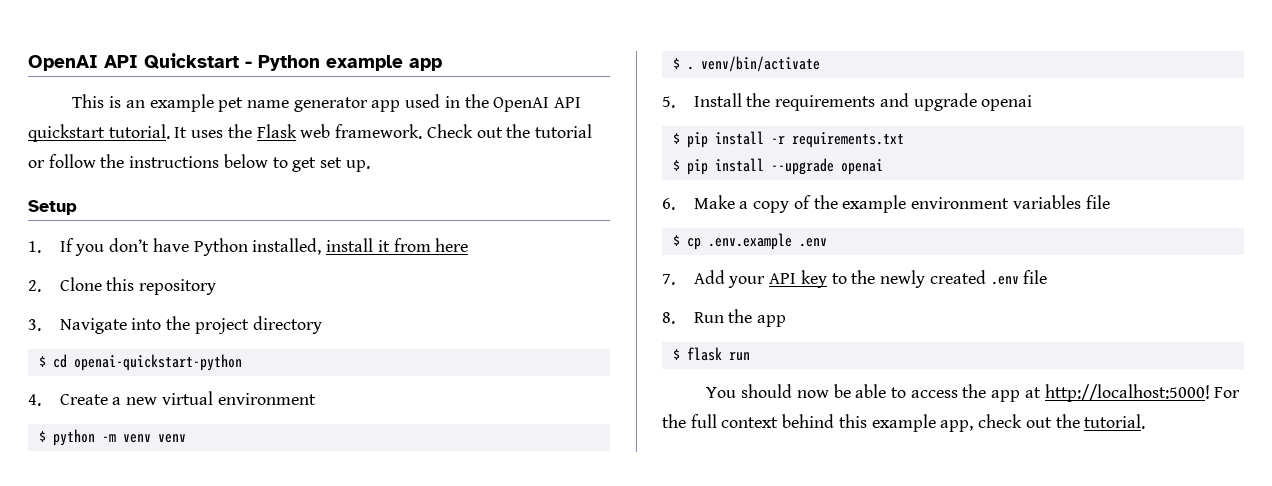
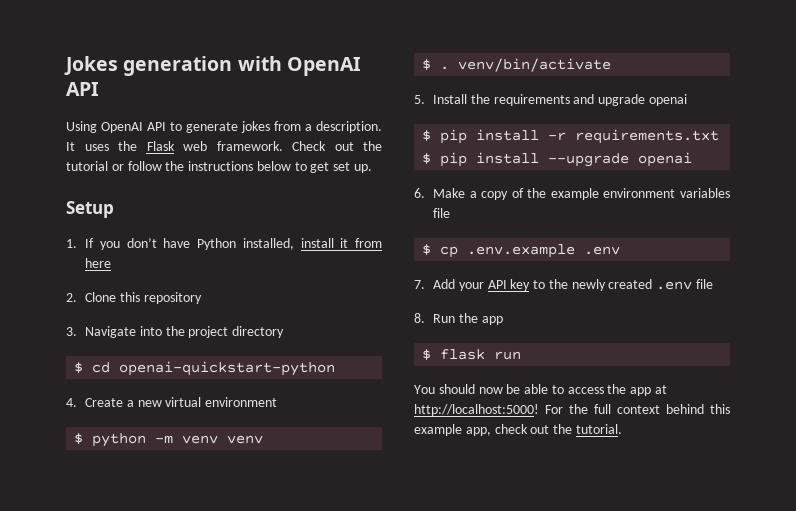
- OpenAI API Quickstart - Python example app
- This is an example pet name generator app used in the OpenAI API quickstart tutorial.
+ Jokes generation with OpenAI API
+ Using OpenAI API to generate jokes from a description.

